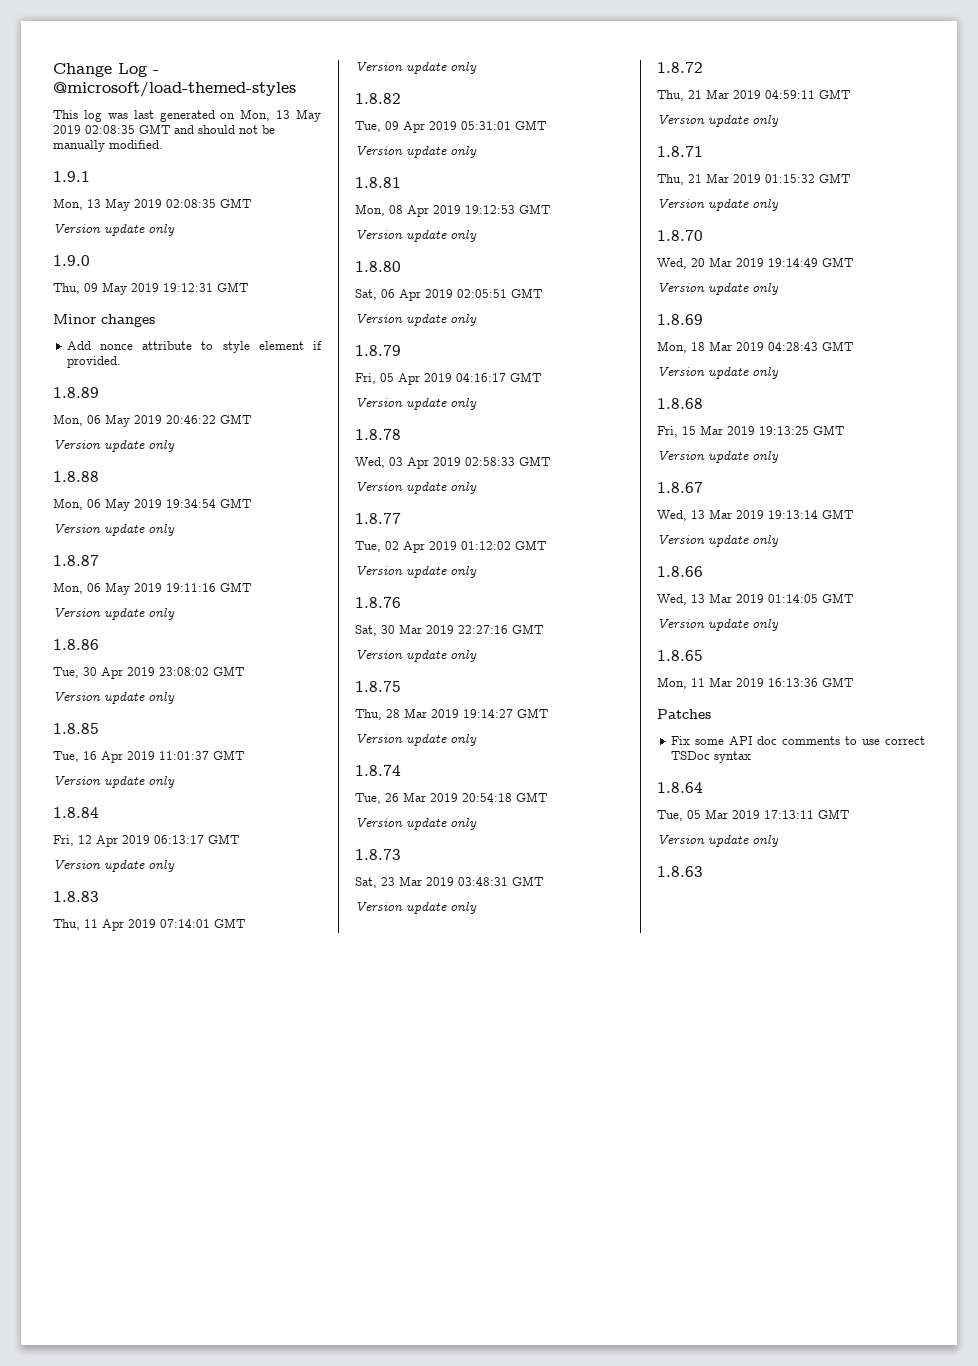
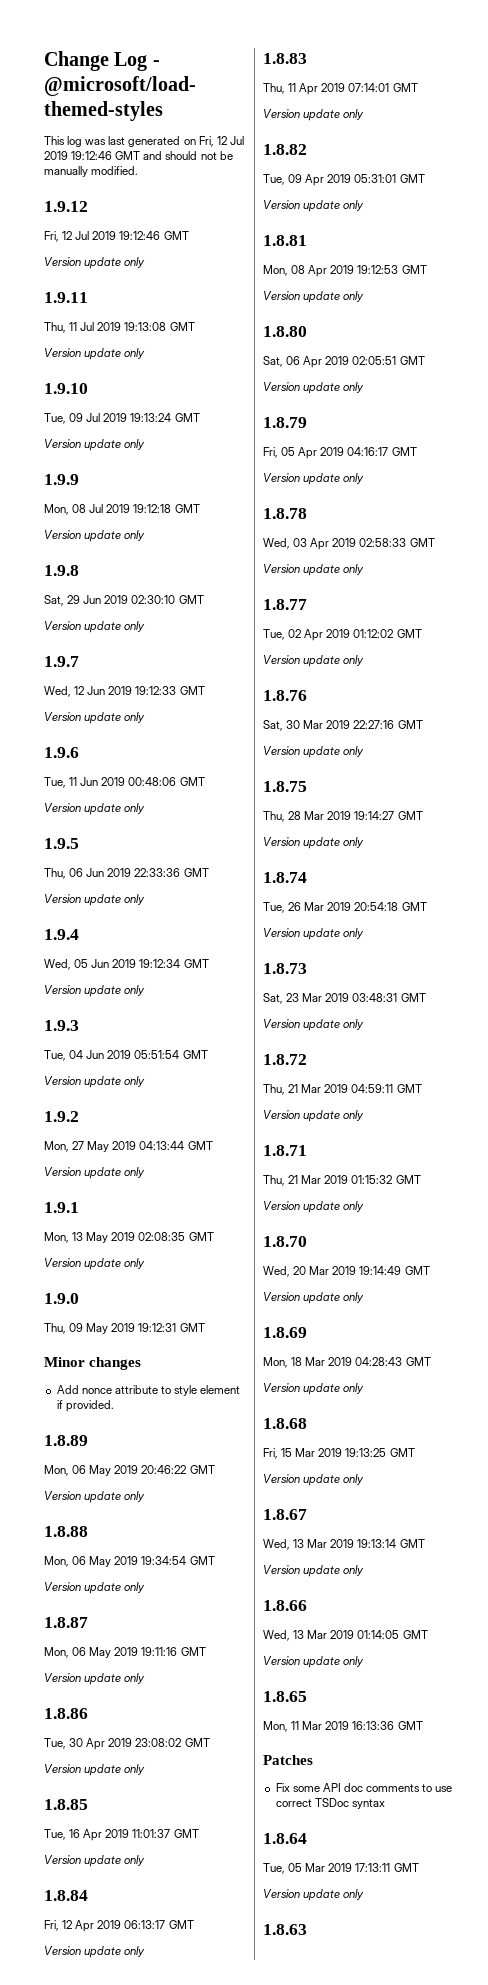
- This log was last generated on Mon, 13 May 2019 02:08:35 GMT and should not be manually modified.
+ This log was last generated on Fri, 12 Jul 2019 19:12:46 GMT and should not be manually modified.
+ 1.9.12
+ Fri, 12 Jul 2019 19:12:46 GMT
+ Version update only
+ 1.9.11
+ Thu, 11 Jul 2019 19:13:08 GMT
+ Version update only
+ 1.9.10
+ Tue, 09 Jul 2019 19:13:24 GMT
+ Version update only
+ 1.9.9
+ Mon, 08 Jul 2019 19:12:18 GMT
+ Version update only
+ 1.9.8
+ Sat, 29 Jun 2019 02:30:10 GMT
+ Version update only
+ 1.9.7
+ Wed, 12 Jun 2019 19:12:33 GMT
+ Version update only
+ 1.9.6
+ Tue, 11 Jun 2019 00:48:06 GMT
+ Version update only
+ 1.9.5
+ Thu, 06 Jun 2019 22:33:36 GMT
+ Version update only
+ 1.9.4
+ Wed, 05 Jun 2019 19:12:34 GMT
+ Version update only
+ 1.9.3
+ Tue, 04 Jun 2019 05:51:54 GMT
+ Version update only
+ 1.9.2
+ Mon, 27 May 2019 04:13:44 GMT
+ Version update only

